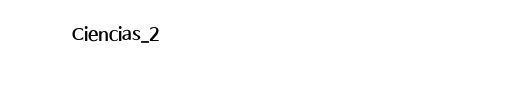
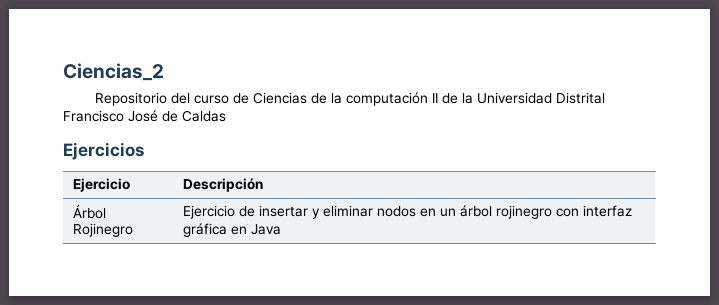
+ Repositorio del curso de Ciencias de la computación II de la Universidad Distrital Francisco José de Caldas
+ Ejercicios
+ Ejercicio | Descripción
+ Árbol Rojinegro | Ejercicio de insertar y eliminar nodos en un árbol rojinegro con interfaz gráfica en Java

